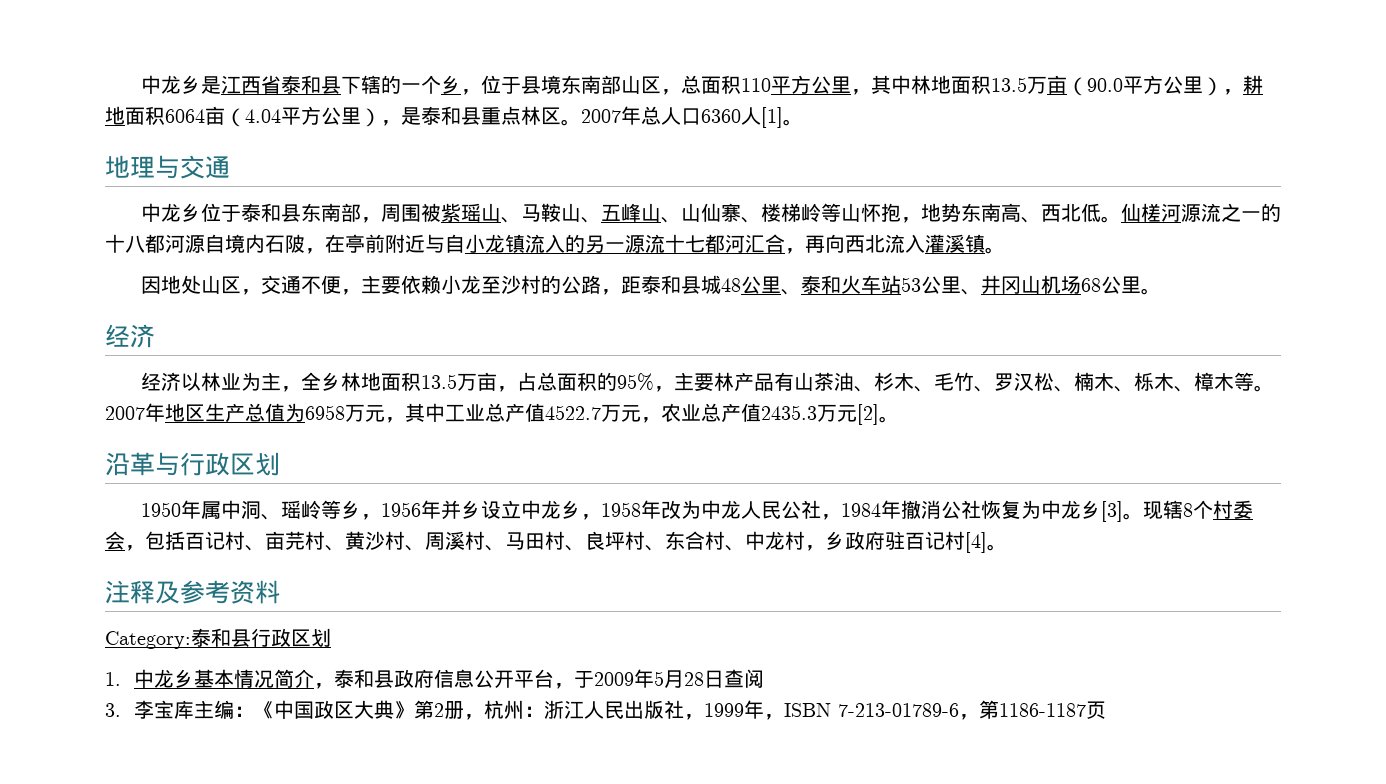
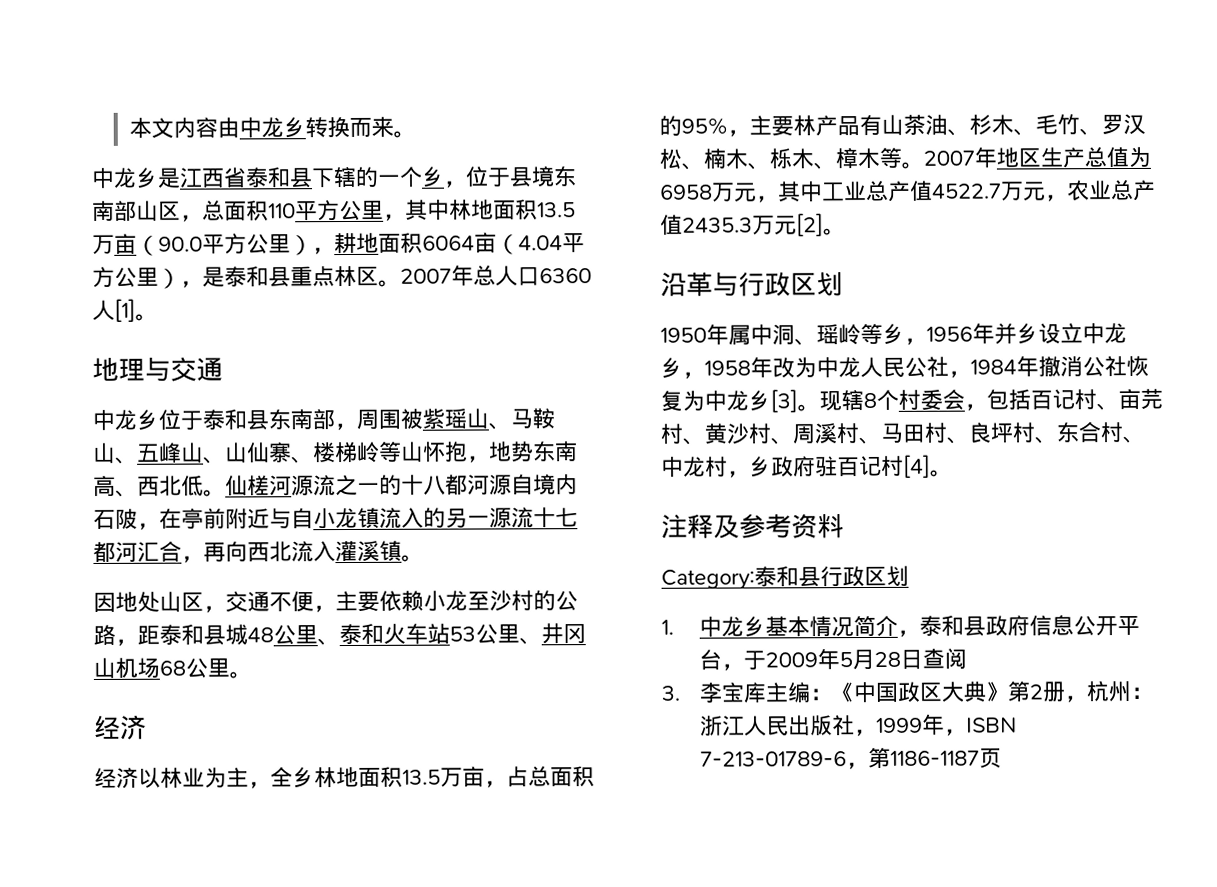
+ 本文内容由中龙乡转换而来。

